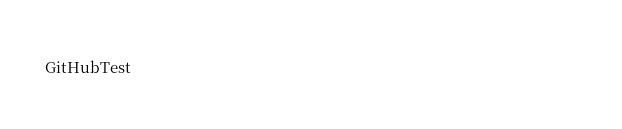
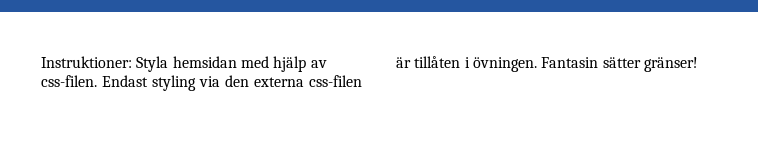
- GitHubTest
+ Instruktioner: Styla hemsidan med hjälp av css-filen. Endast styling via den externa css-filen är tillåten i övningen. Fantasin sätter gränser!

